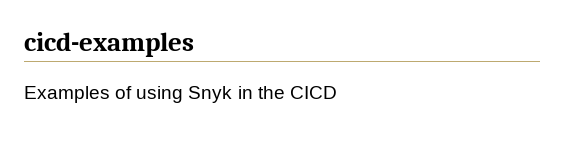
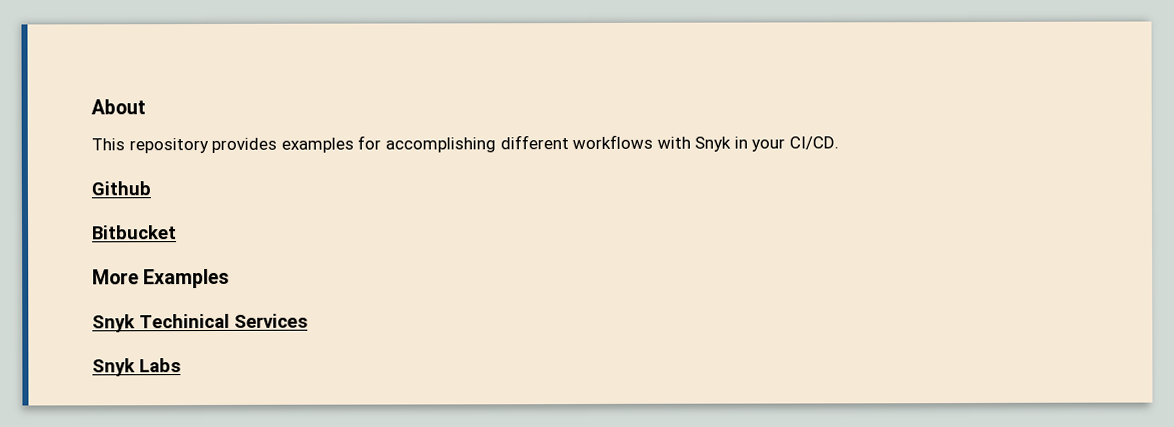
- cicd-examples
- Examples of using Snyk in the CICD
+ About
+ This repository provides examples for accomplishing different workflows with Snyk in your CI/CD.
+ Github
+ Bitbucket
+ More Examples
+ Snyk Techinical Services
+ Snyk Labs

